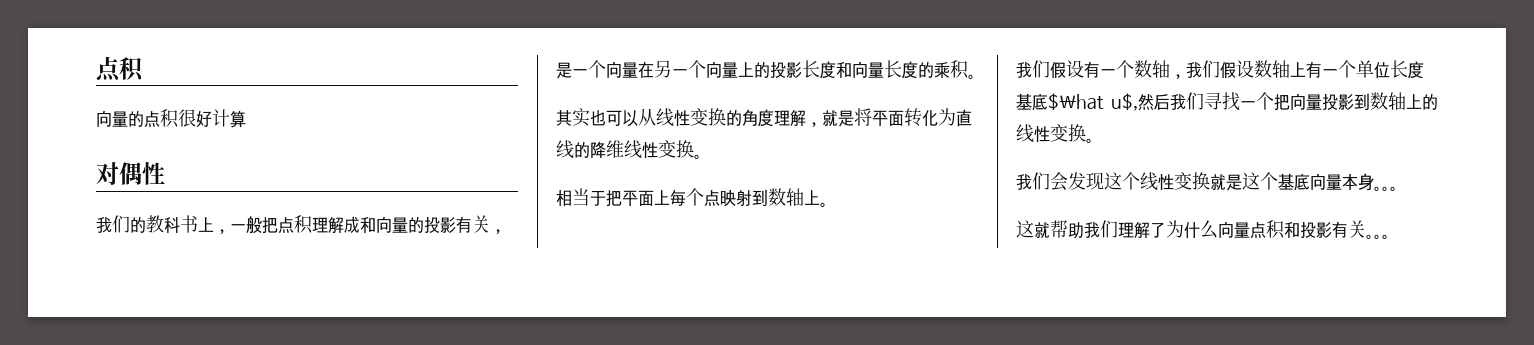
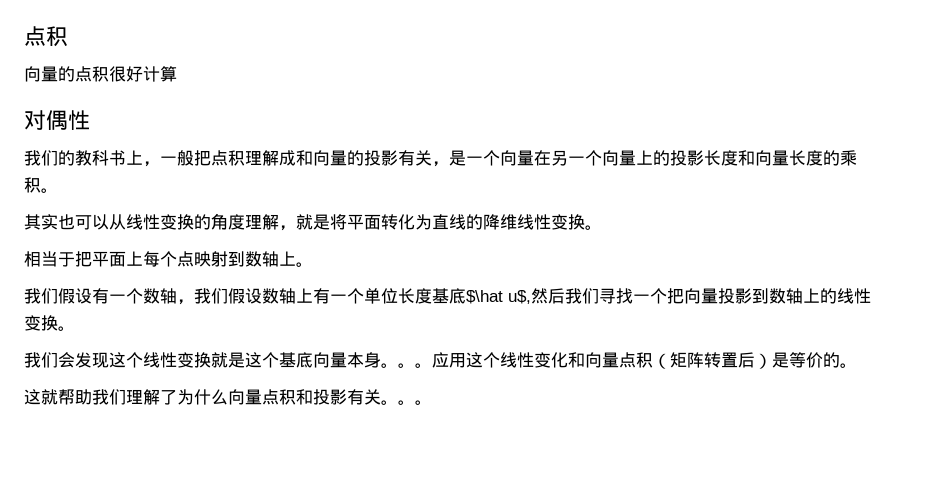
+ 应用这个线性变化和向量点积（矩阵转置后）是等价的。

